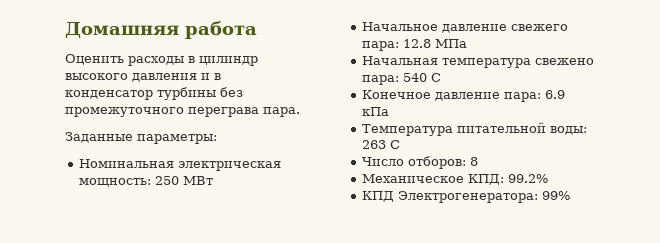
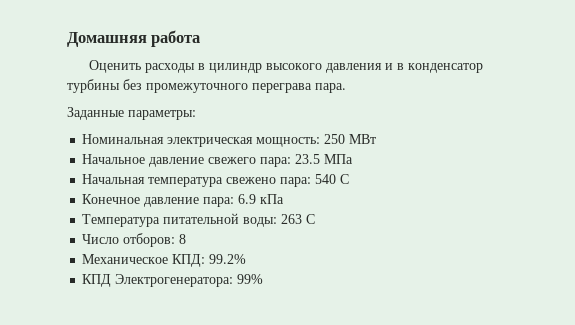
- Начальное давление свежего пара: 12.8 МПа
+ Начальное давление свежего пара: 23.5 МПа

